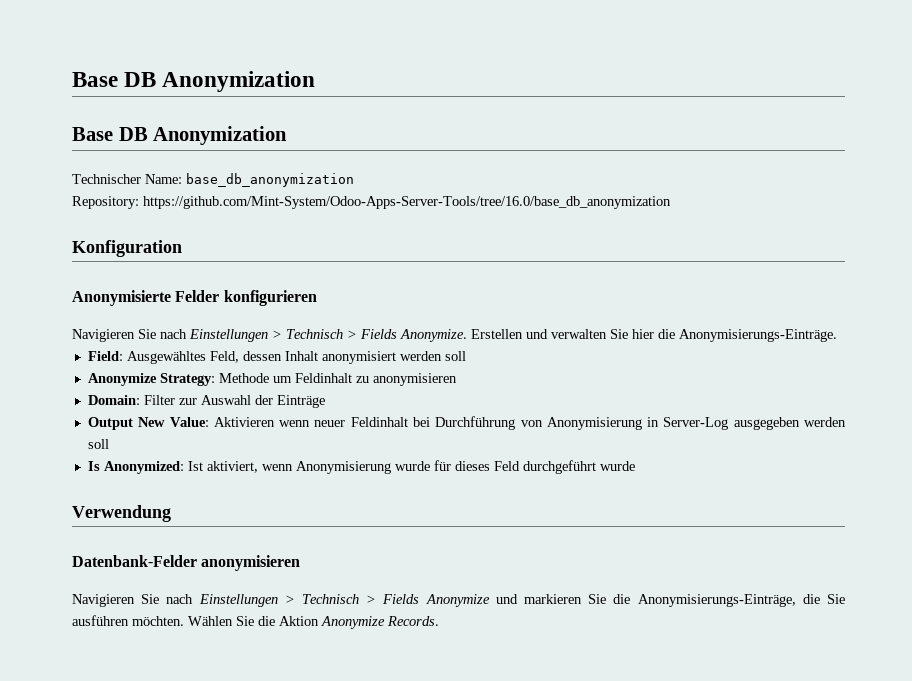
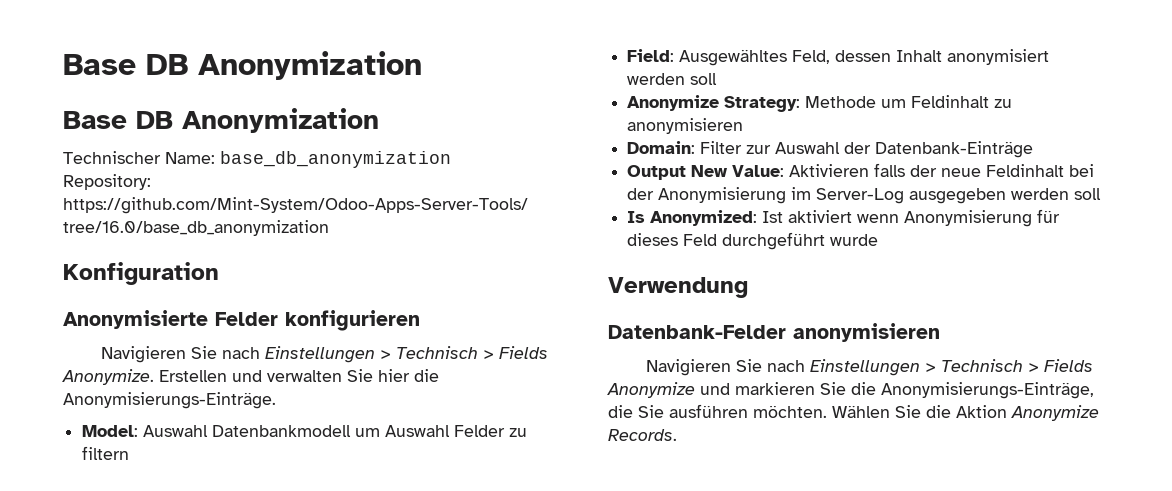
+ Model: Auswahl Datenbankmodell um Auswahl Felder zu filtern
- Domain: Filter zur Auswahl der Einträge
+ Domain: Filter zur Auswahl der Datenbank-Einträge
- Output New Value: Aktivieren wenn neuer Feldinhalt bei Durchführung von Anonymisierung in Server-Log ausgegeben werden soll
+ Output New Value: Aktivieren falls der neue Feldinhalt bei der Anonymisierung im Server-Log ausgegeben werden soll
- Is Anonymized: Ist aktiviert, wenn Anonymisierung wurde für dieses Feld durchgeführt wurde
+ Is Anonymized: Ist aktiviert wenn Anonymisierung für dieses Feld durchgeführt wurde

